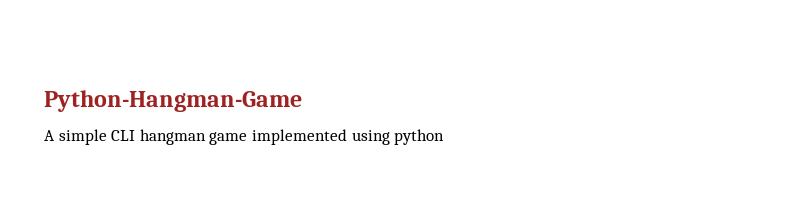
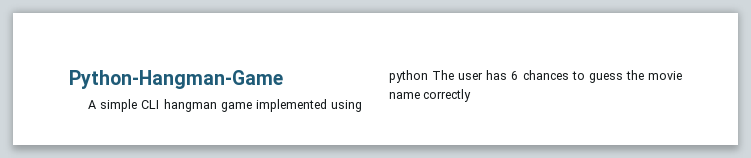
- A simple CLI hangman game implemented using python
+ A simple CLI hangman game implemented using python The user has 6 chances to guess the movie name correctly

